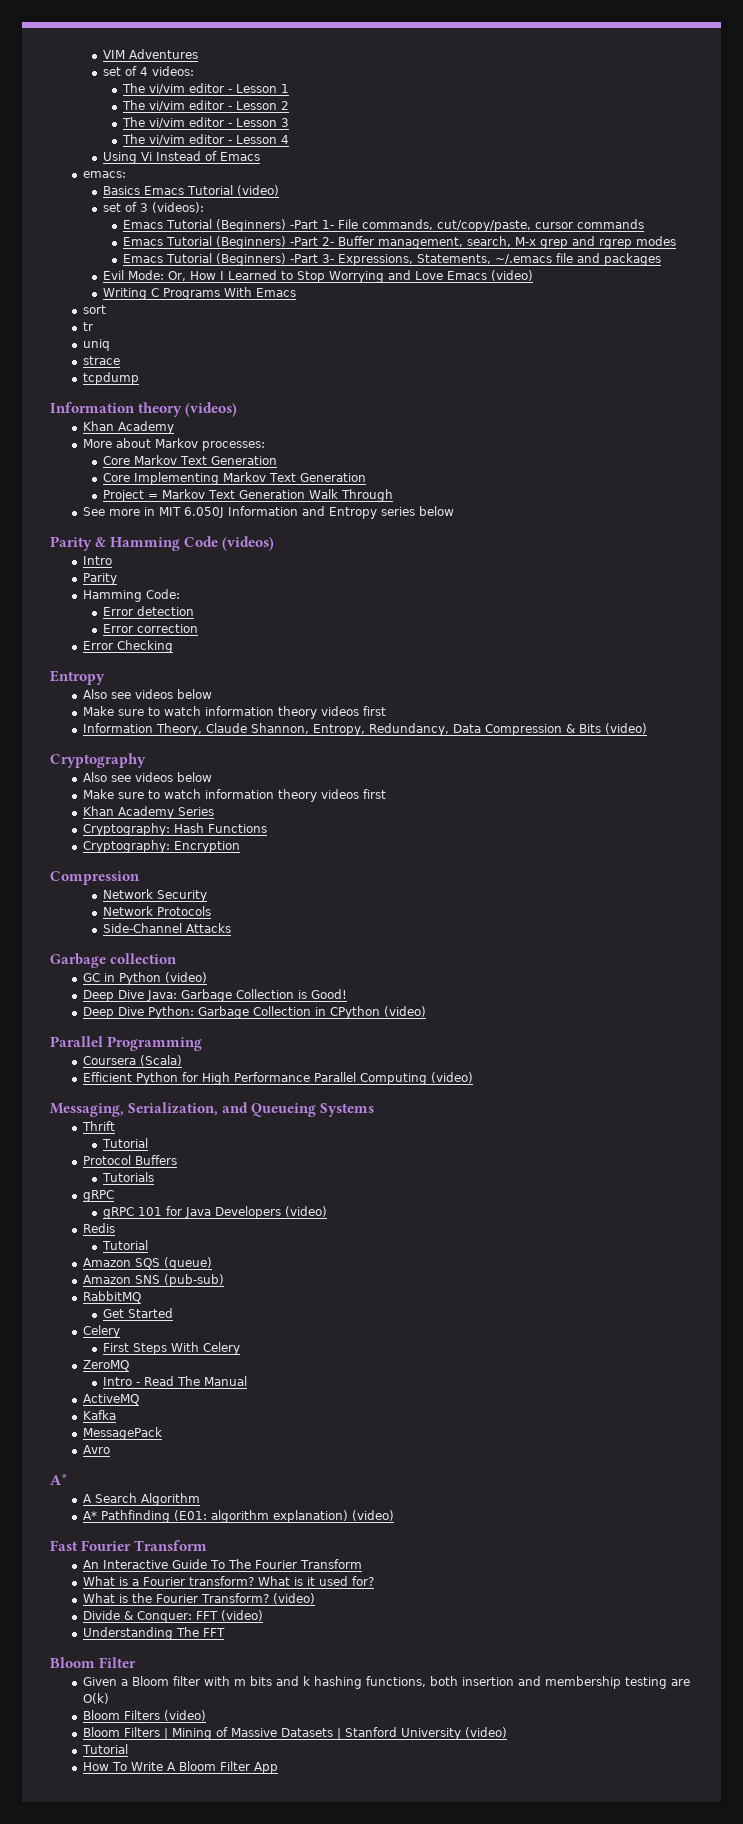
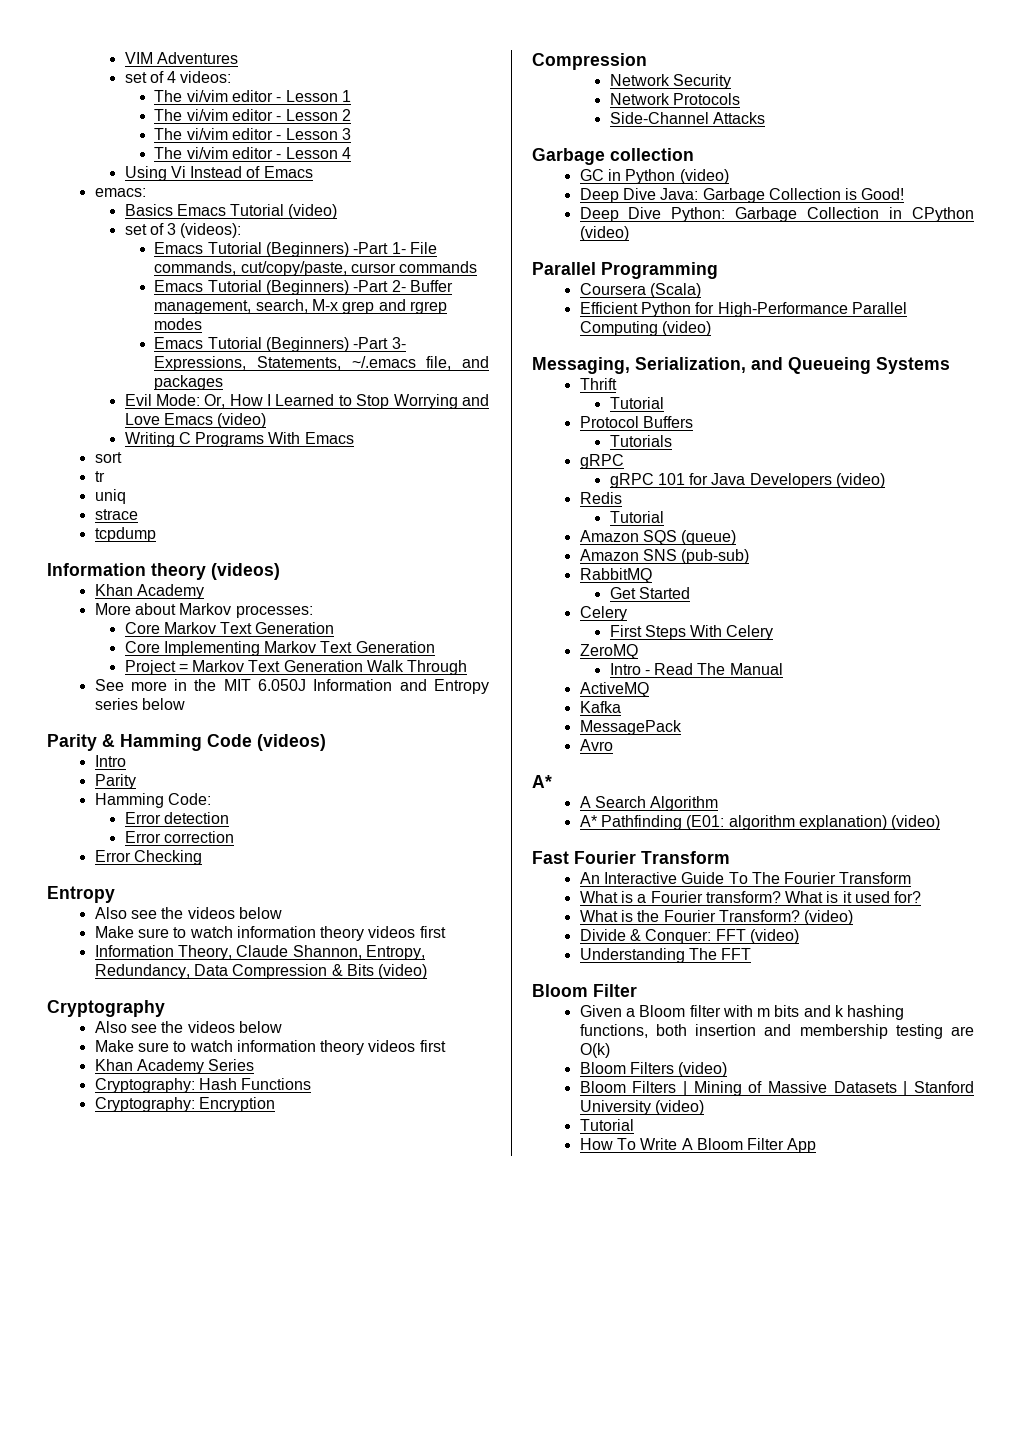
- Emacs Tutorial (Beginners) -Part 3- Expressions, Statements, ~/.emacs file and packages
+ Emacs Tutorial (Beginners) -Part 3- Expressions, Statements, ~/.emacs file, and packages
- See more in MIT 6.050J Information and Entropy series below
+ See more in the MIT 6.050J Information and Entropy series below
  Error Checking
  Entropy
- Also see videos below
+ Also see the videos below
  Cryptography
- Also see videos below
+ Also see the videos below
- Efficient Python for High Performance Parallel Computing (video)
+ Efficient Python for High-Performance Parallel Computing (video)

